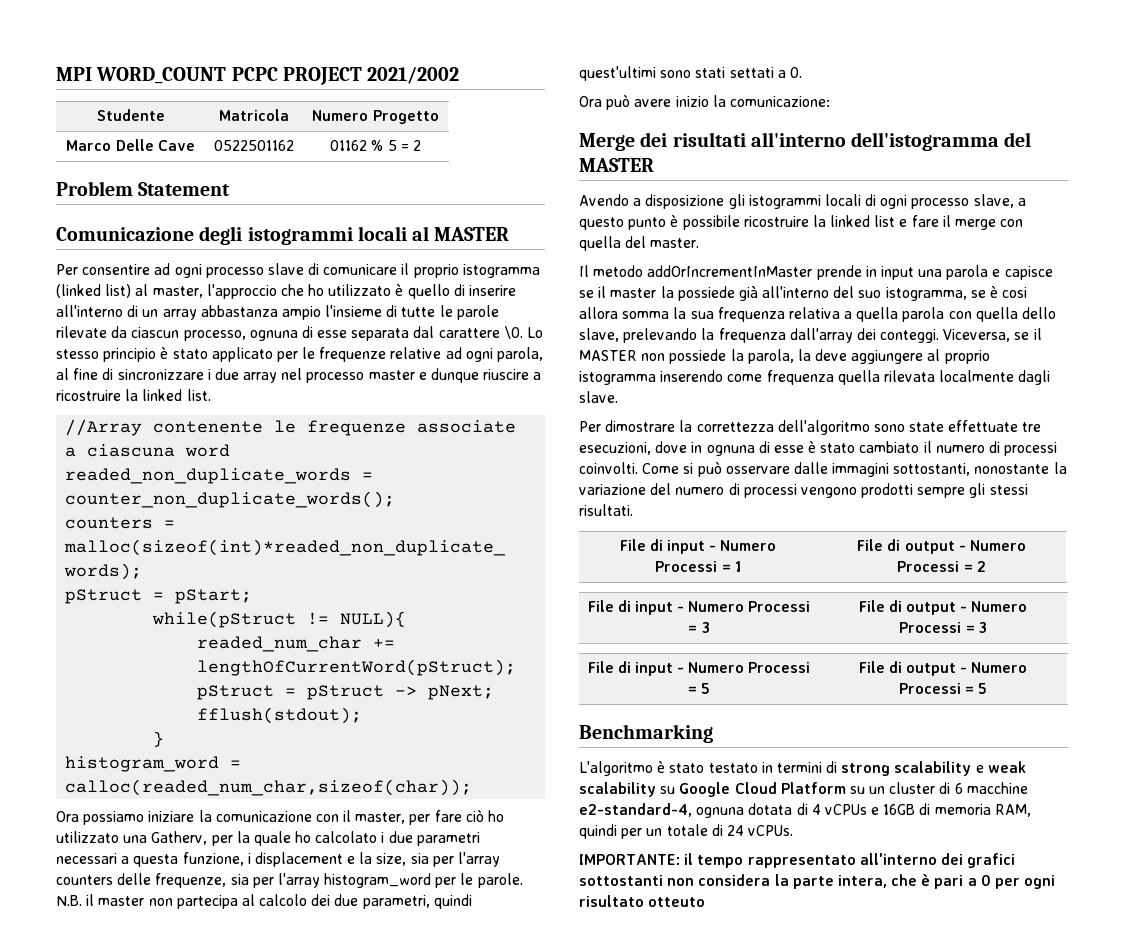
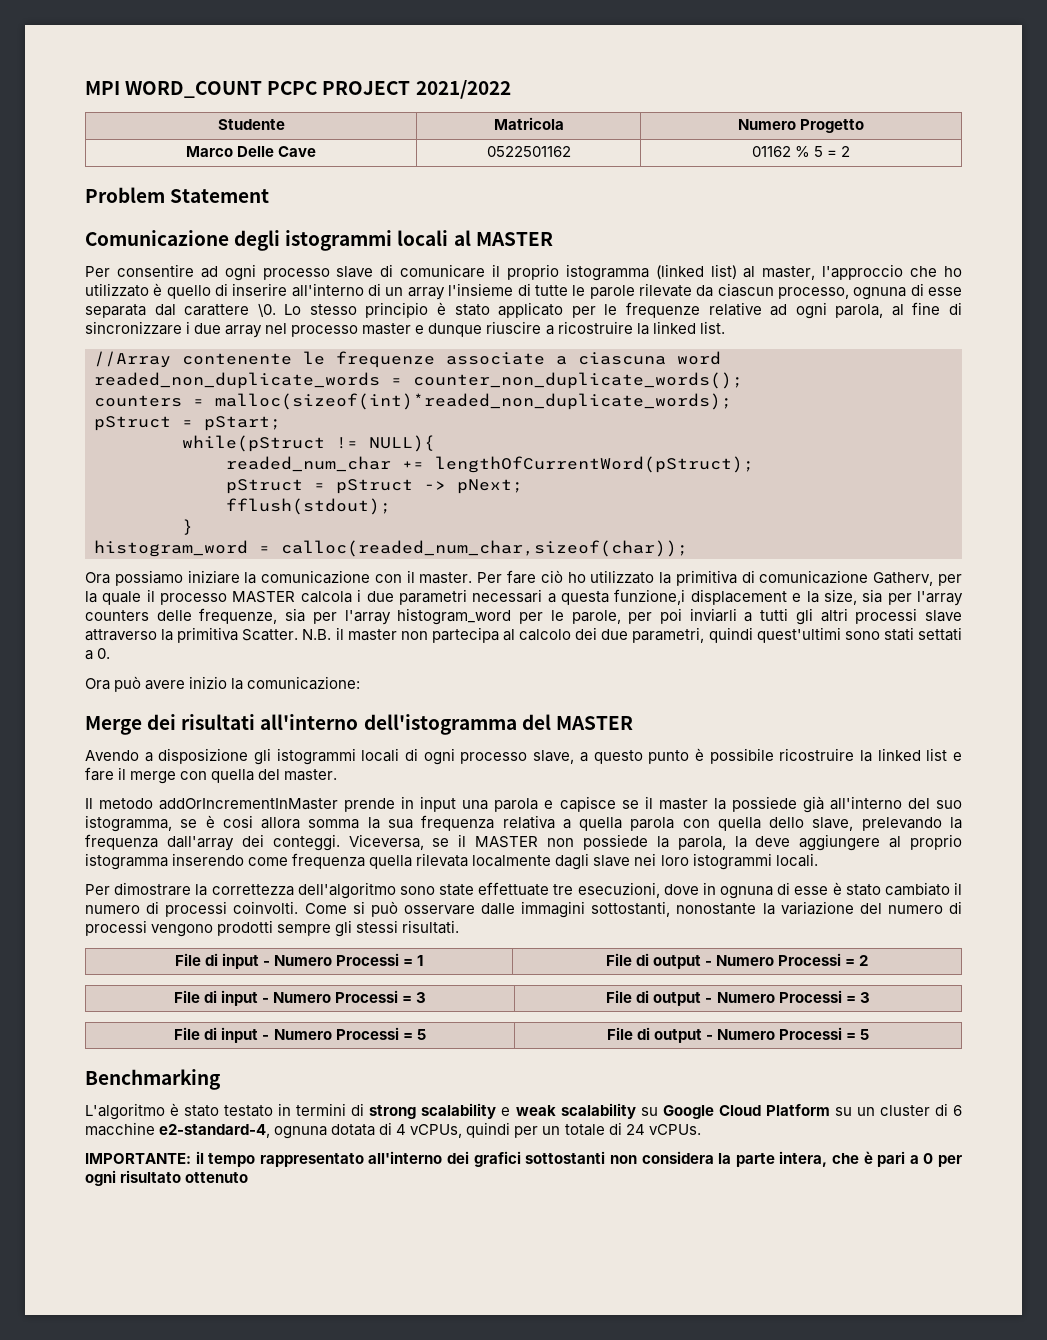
- MPI WORD_COUNT PCPC PROJECT 2021/2002
+ MPI WORD_COUNT PCPC PROJECT 2021/2022
- Per consentire ad ogni processo slave di comunicare il proprio istogramma (linked list) al master, l'approccio che ho utilizzato è quello di inserire all'interno di un array abbastanza ampio l'insieme di tutte le parole rilevate da ciascun processo, ognuna di esse separata dal carattere \0.
+ Per consentire ad ogni processo slave di comunicare il proprio istogramma (linked list) al master, l'approccio che ho utilizzato è quello di inserire all'interno di un array l'insieme di tutte le parole rilevate da ciascun processo, ognuna di esse separata dal carattere \0.
- Ora possiamo iniziare la comunicazione con il master, per fare ciò ho utilizzato una Gatherv, per la quale ho calcolato i due parametri necessari a questa funzione, i displacement e la size, sia per l'array counters delle frequenze, sia per l'array histogram_word per le parole.
+ Ora possiamo iniziare la comunicazione con il master. Per fare ciò ho utilizzato la primitiva di comunicazione Gatherv, per la quale il processo MASTER calcola i due parametri necessari a questa funzione,i displacement e la size, sia per l'array counters delle frequenze, sia per l'array histogram_word per le parole, per poi inviarli a tutti gli altri processi slave attraverso la primitiva Scatter.
- Viceversa, se il MASTER non possiede la parola, la deve aggiungere al proprio istogramma inserendo come frequenza quella rilevata localmente dagli slave.
+ Viceversa, se il MASTER non possiede la parola, la deve aggiungere al proprio istogramma inserendo come frequenza quella rilevata localmente dagli slave nei loro istogrammi locali.
- L'algoritmo è stato testato in termini di strong scalability e weak scalability su Google Cloud Platform su un cluster di 6 macchine e2-standard-4, ognuna dotata di 4 vCPUs e 16GB di memoria RAM, quindi per un totale di 24 vCPUs.
+ L'algoritmo è stato testato in termini di strong scalability e weak scalability su Google Cloud Platform su un cluster di 6 macchine e2-standard-4, ognuna dotata di 4 vCPUs, quindi per un totale di 24 vCPUs.
- IMPORTANTE: il tempo rappresentato all'interno dei grafici sottostanti non considera la parte intera, che è pari a 0 per ogni risultato otteuto
+ IMPORTANTE: il tempo rappresentato all'interno dei grafici sottostanti non considera la parte intera, che è pari a 0 per ogni risultato ottenuto

